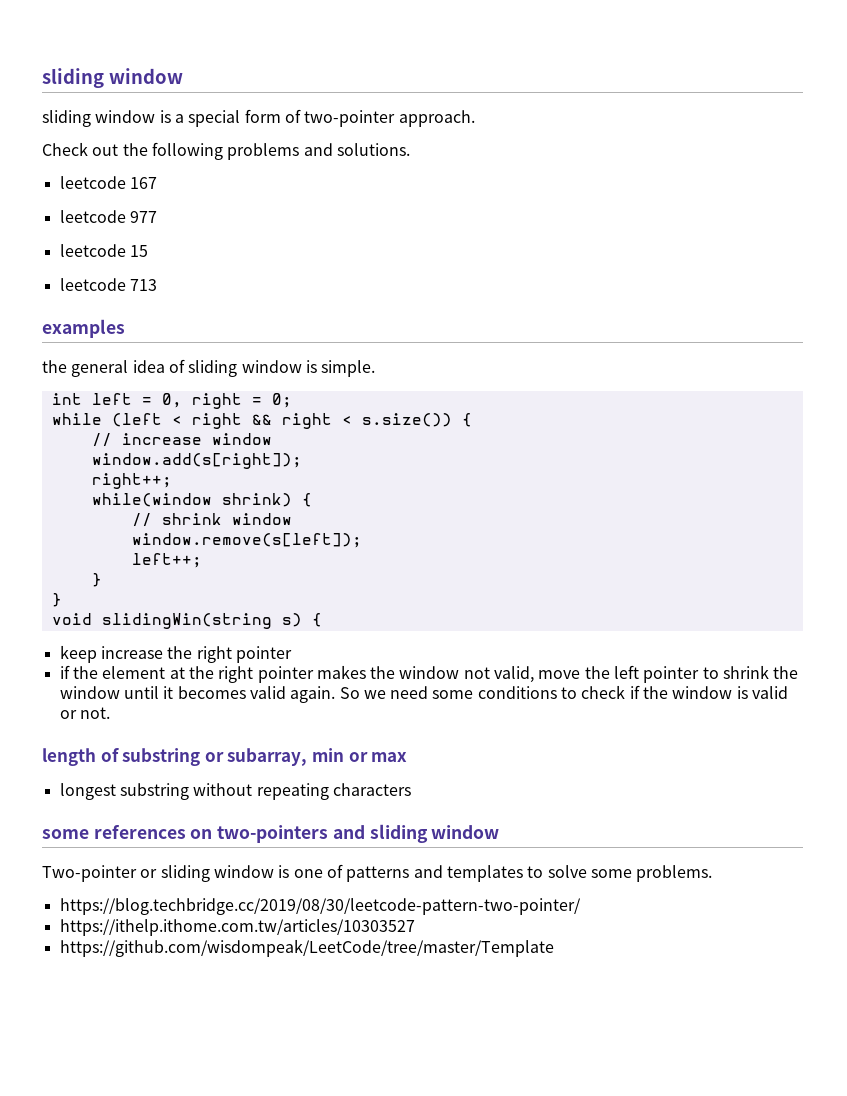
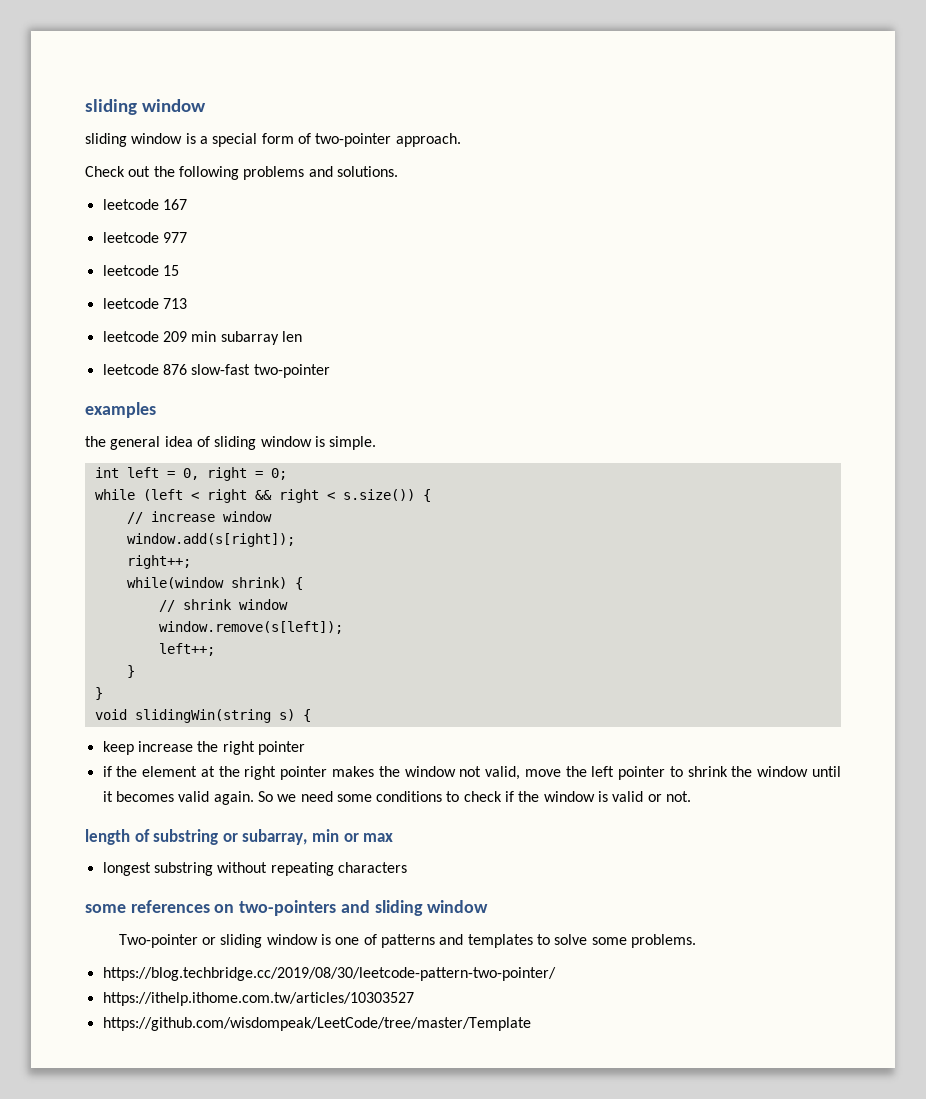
+ leetcode 209 min subarray len
+ leetcode 876 slow-fast two-pointer

